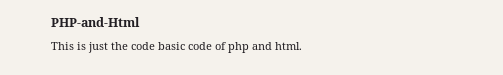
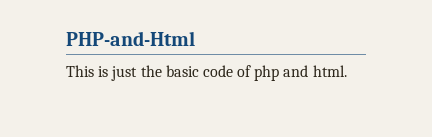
- This is just the code basic code of php and html.
+ This is just the basic code of php and html.

